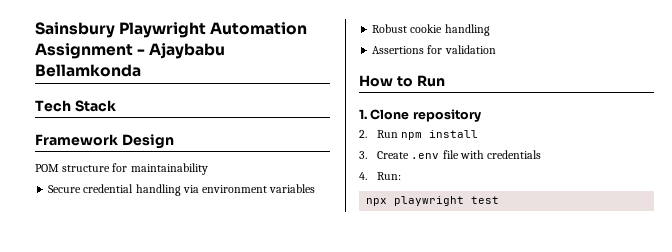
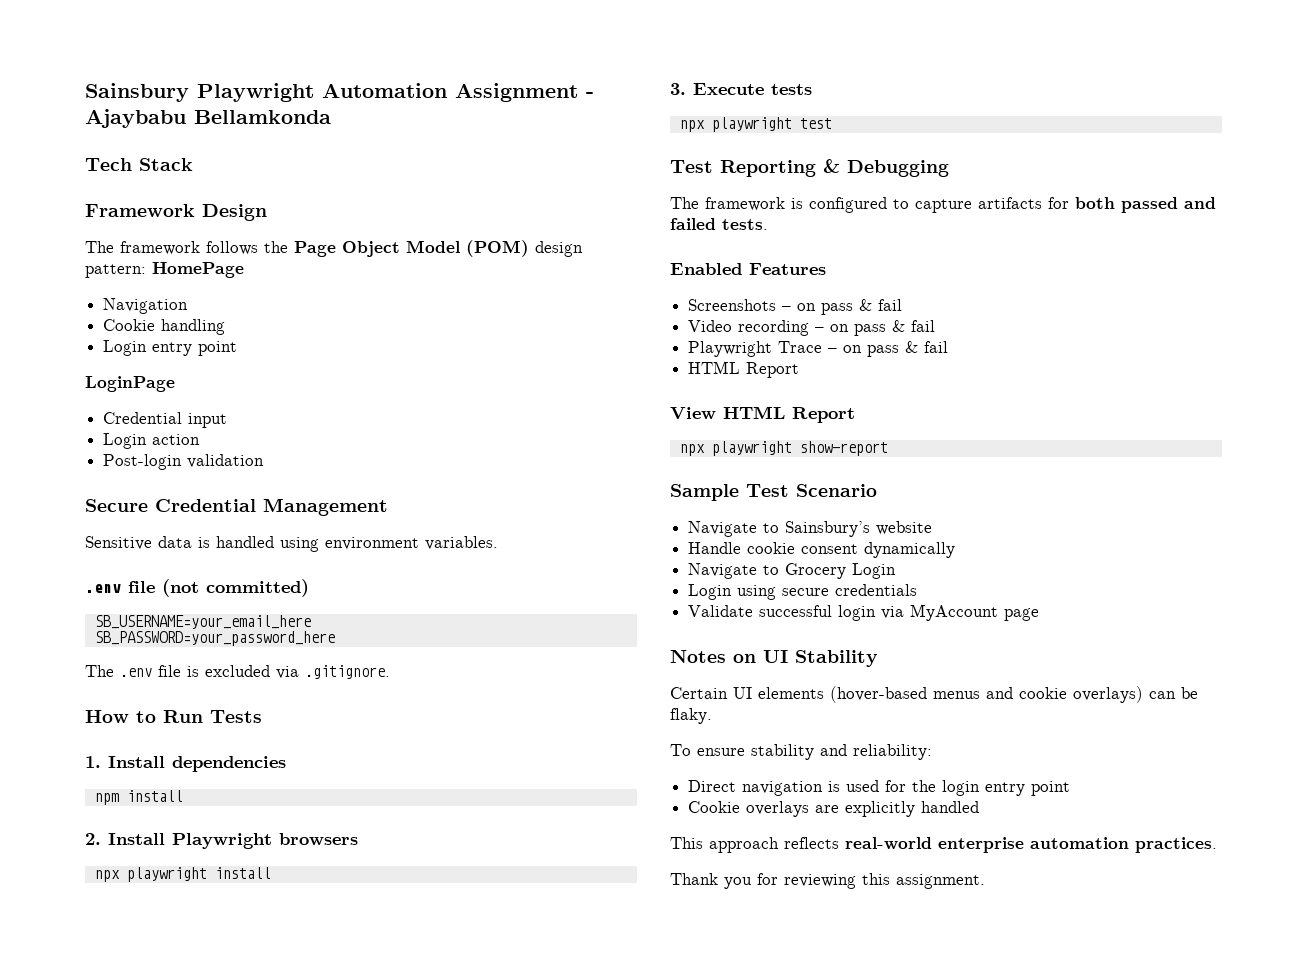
- POM structure for maintainability
- Secure credential handling via environment variables
- Robust cookie handling
- Assertions for validation
+ The framework follows the Page Object Model (POM) design pattern: HomePage
+ Navigation
+ Cookie handling
+ Login entry point
+ LoginPage
+ Credential input
+ Login action
+ Post-login validation
+ Secure Credential Management
+ Sensitive data is handled using environment variables.
+ .env file (not committed)
+ SB_USERNAME=your_email_here
+ SB_PASSWORD=your_password_here
+ The .env file is excluded via .gitignore.
- How to Run
+ How to Run Tests
- 1. Clone repository
- 2. Run npm install
- 3. Create .env file with credentials
- 4. Run:
+ 1. Install dependencies
+ npm install
+ 2. Install Playwright browsers
+ npx playwright install
+ 3. Execute tests
  npx playwright test
+ Test Reporting & Debugging
+ The framework is configured to capture artifacts for both passed and failed tests.
+ Enabled Features
+ Screenshots – on pass & fail
+ Video recording – on pass & fail
+ Playwright Trace – on pass & fail
+ HTML Report
+ View HTML Report
+ npx playwright show-report
+ Sample Test Scenario
+ Navigate to Sainsbury’s website
+ Handle cookie consent dynamically
+ Navigate to Grocery Login
+ Login using secure credentials
+ Validate successful login via MyAccount page
+ Notes on UI Stability
+ Certain UI elements (hover-based menus and cookie overlays) can be flaky.
+ To ensure stability and reliability:
+ Direct navigation is used for the login entry point
+ Cookie overlays are explicitly handled
+ This approach reflects real-world enterprise automation practices.
+ Thank you for reviewing this assignment.

